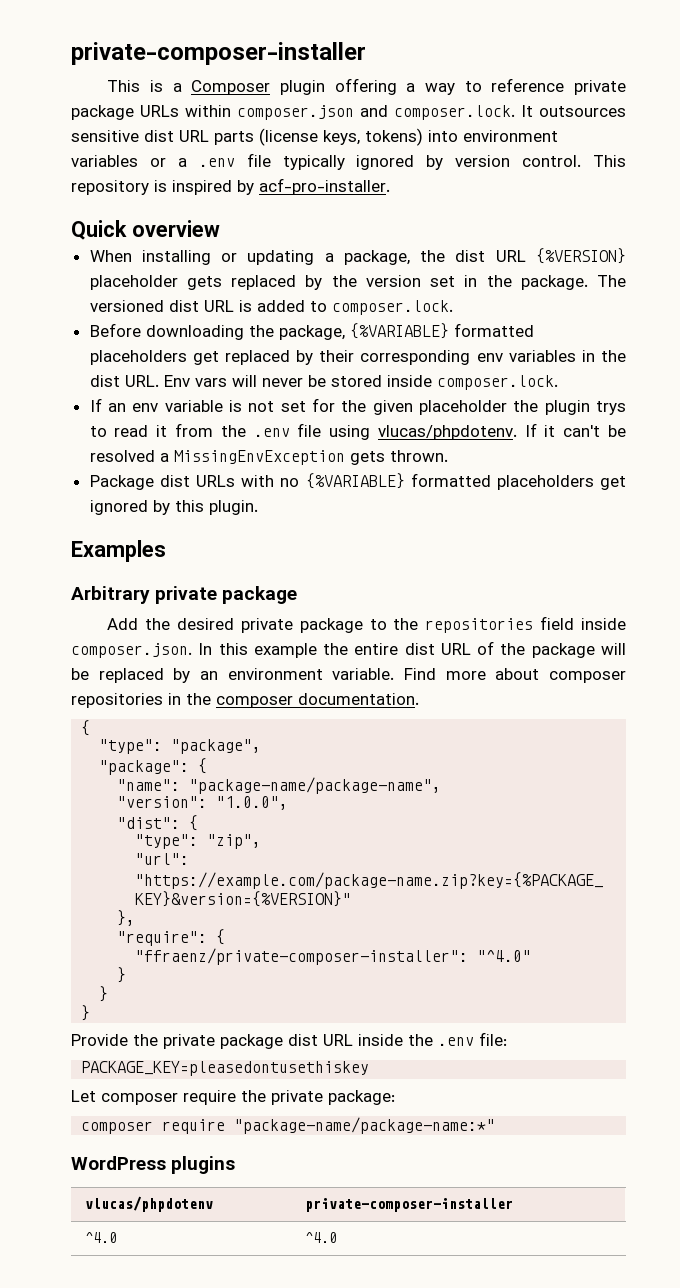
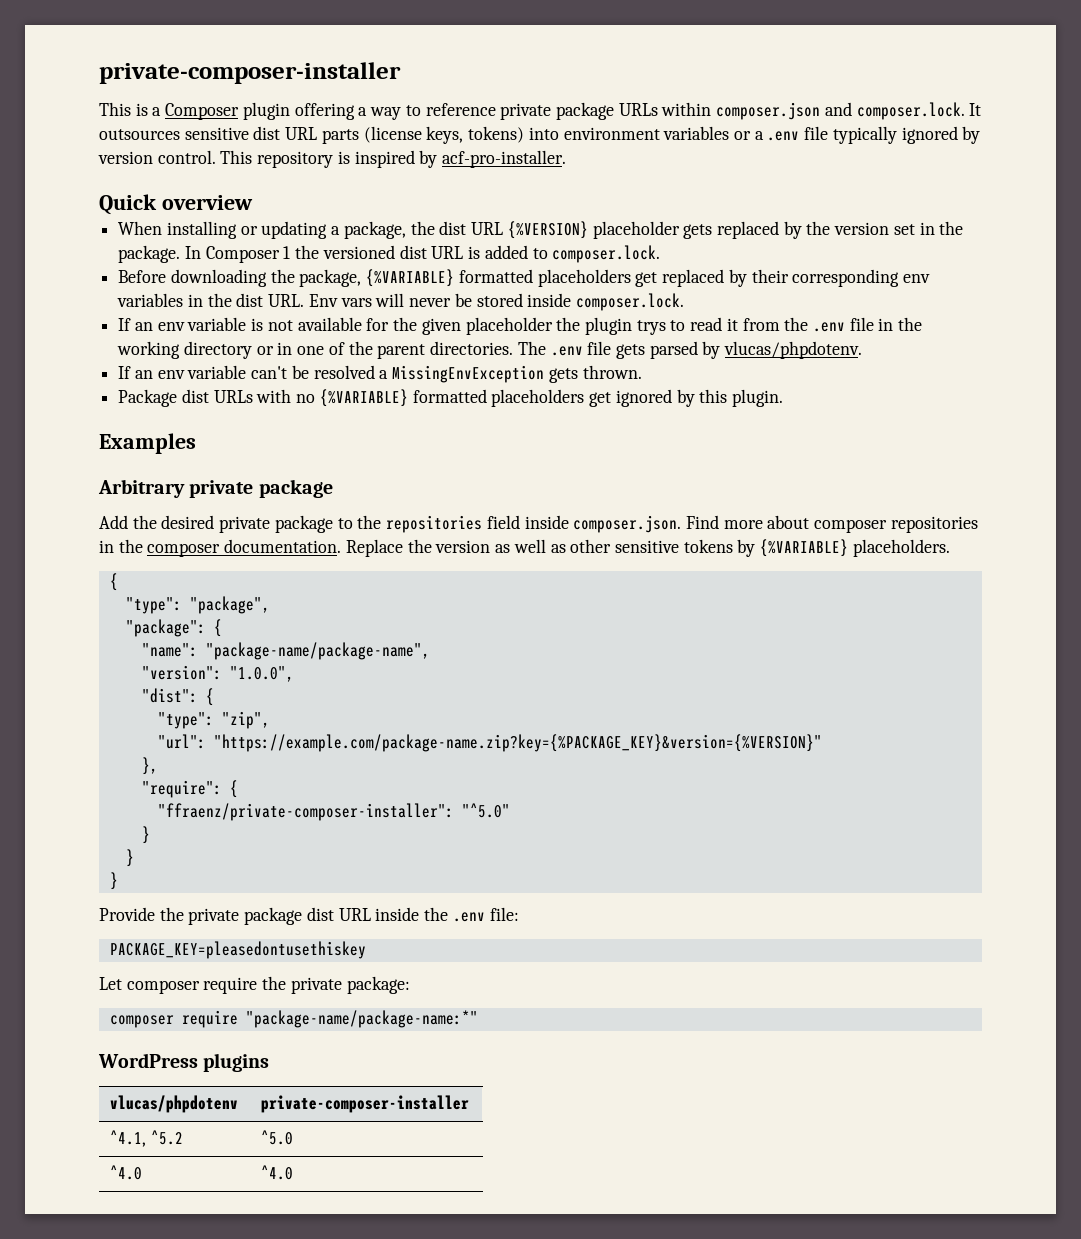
- The versioned dist URL is added to composer.lock.
+ In Composer 1 the versioned dist URL is added to composer.lock.
- If an env variable is not set for the given placeholder the plugin trys to read it from the .env file using vlucas/phpdotenv. If it can't be resolved a MissingEnvException gets thrown.
+ If an env variable is not available for the given placeholder the plugin trys to read it from the .env file in the working directory or in one of the parent directories. The .env file gets parsed by vlucas/phpdotenv.
+ If an env variable can't be resolved a MissingEnvException gets thrown.
- Add the desired private package to the repositories field inside composer.json. In this example the entire dist URL of the package will be replaced by an environment variable. Find more about composer repositories in the composer documentation.
+ Add the desired private package to the repositories field inside composer.json. Find more about composer repositories in the composer documentation. Replace the version as well as other sensitive tokens by {%VARIABLE} placeholders.
- "ffraenz/private-composer-installer": "^4.0"
+ "ffraenz/private-composer-installer": "^5.0"
+ ^4.1, ^5.2 | ^5.0

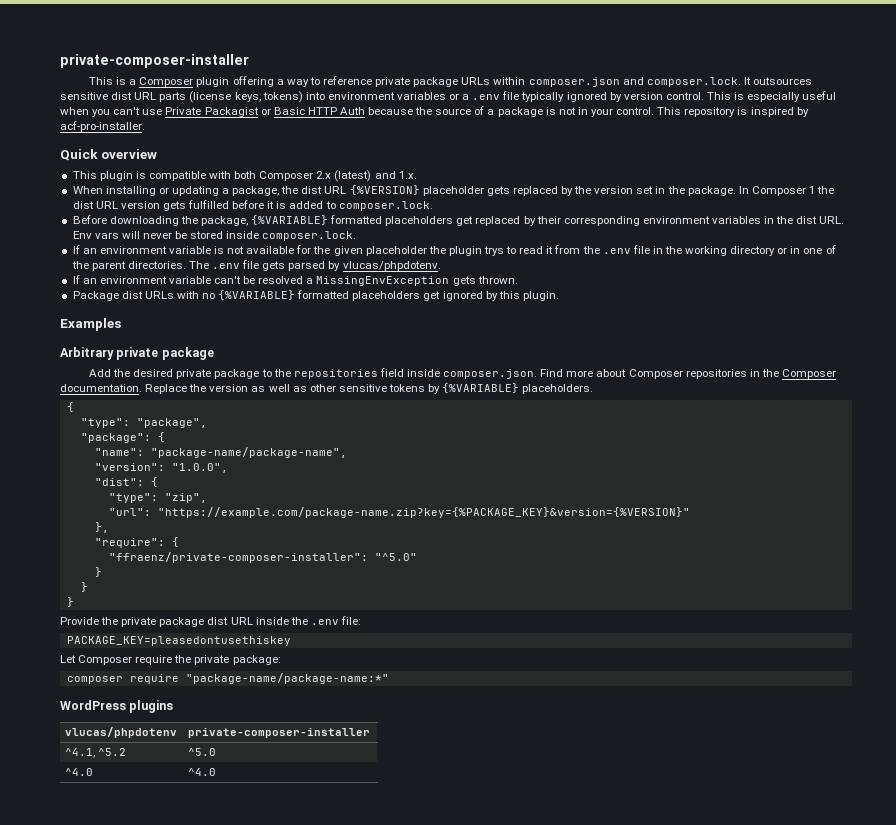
- This repository is inspired by acf-pro-installer.
+ This is especially useful when you can't use Private Packagist or Basic HTTP Auth because the source of a package is not in your control. This repository is inspired by acf-pro-installer.
+ This plugin is compatible with both Composer 2.x (latest) and 1.x.
- In Composer 1 the versioned dist URL is added to composer.lock.
+ In Composer 1 the dist URL version gets fulfilled before it is added to composer.lock.
- Before downloading the package, {%VARIABLE} formatted placeholders get replaced by their corresponding env variables in the dist URL. Env vars will never be stored inside composer.lock.
+ Before downloading the package, {%VARIABLE} formatted placeholders get replaced by their corresponding environment variables in the dist URL. Env vars will never be stored inside composer.lock.
- If an env variable is not available for the given placeholder the plugin trys to read it from the .env file in the working directory or in one of the parent directories.
+ If an environment variable is not available for the given placeholder the plugin trys to read it from the .env file in the working directory or in one of the parent directories.
- If an env variable can't be resolved a MissingEnvException gets thrown.
+ If an environment variable can't be resolved a MissingEnvException gets thrown.
- Add the desired private package to the repositories field inside composer.json. Find more about composer repositories in the composer documentation.
+ Add the desired private package to the repositories field inside composer.json. Find more about Composer repositories in the Composer documentation.
- Let composer require the private package:
+ Let Composer require the private package:

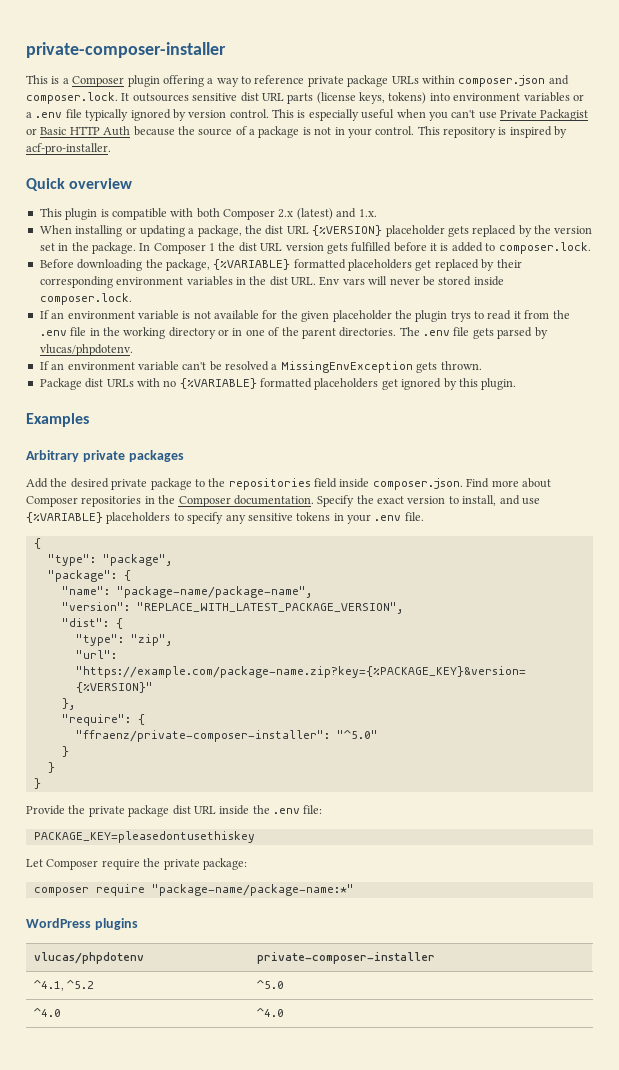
- Arbitrary private package
+ Arbitrary private packages
- Replace the version as well as other sensitive tokens by {%VARIABLE} placeholders.
+ Specify the exact version to install, and use {%VARIABLE} placeholders to specify any sensitive tokens in your .env file.
- "version": "1.0.0",
+ "version": "REPLACE_WITH_LATEST_PACKAGE_VERSION",

